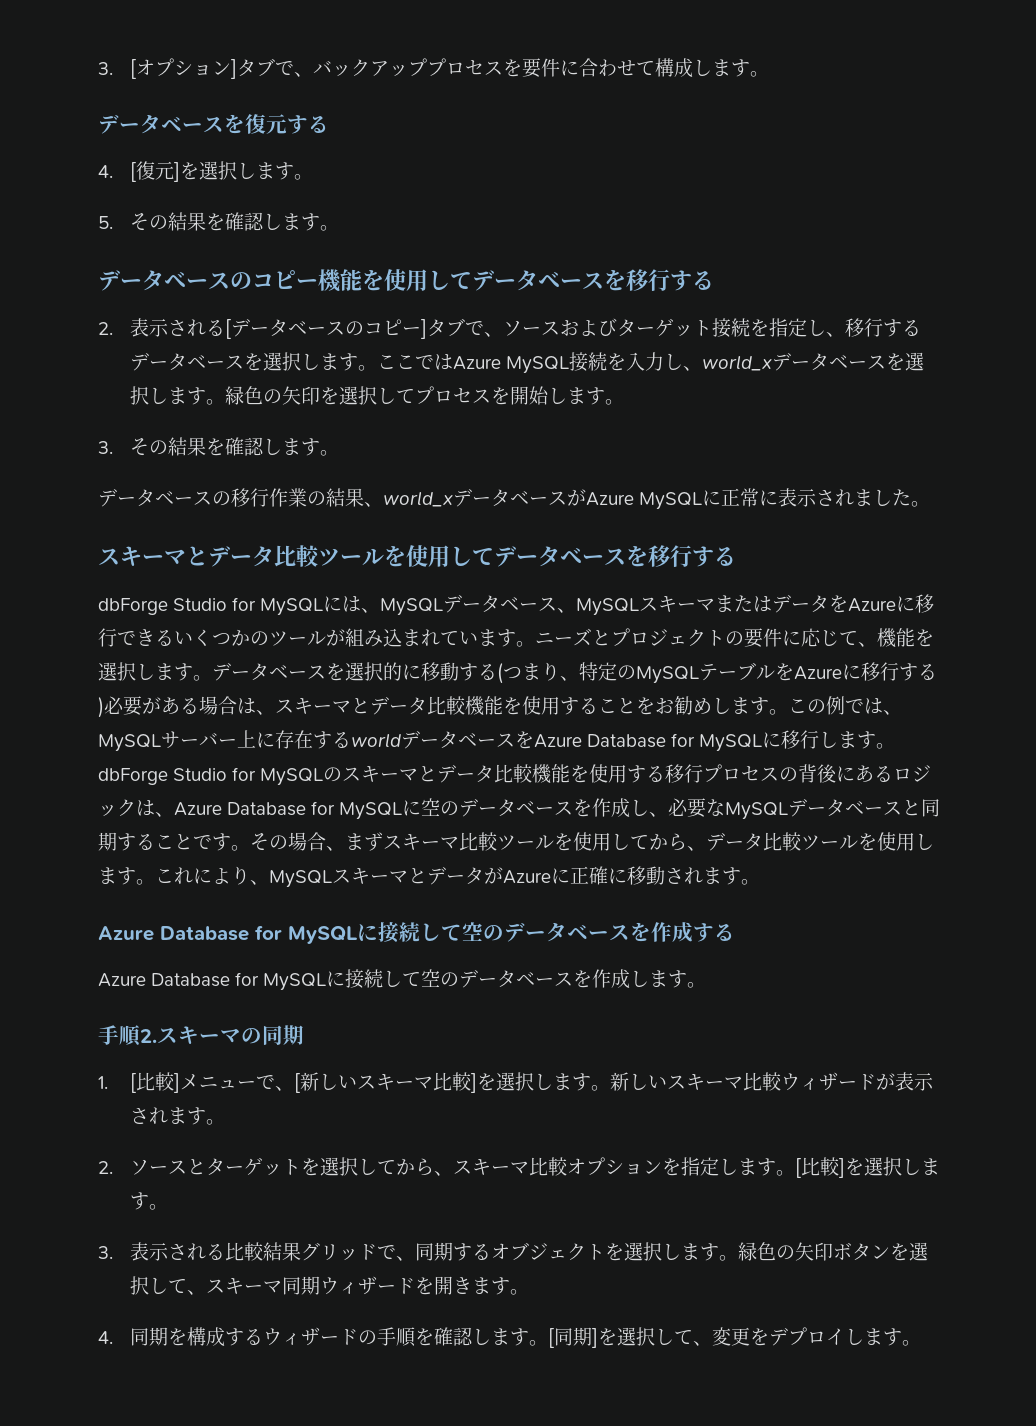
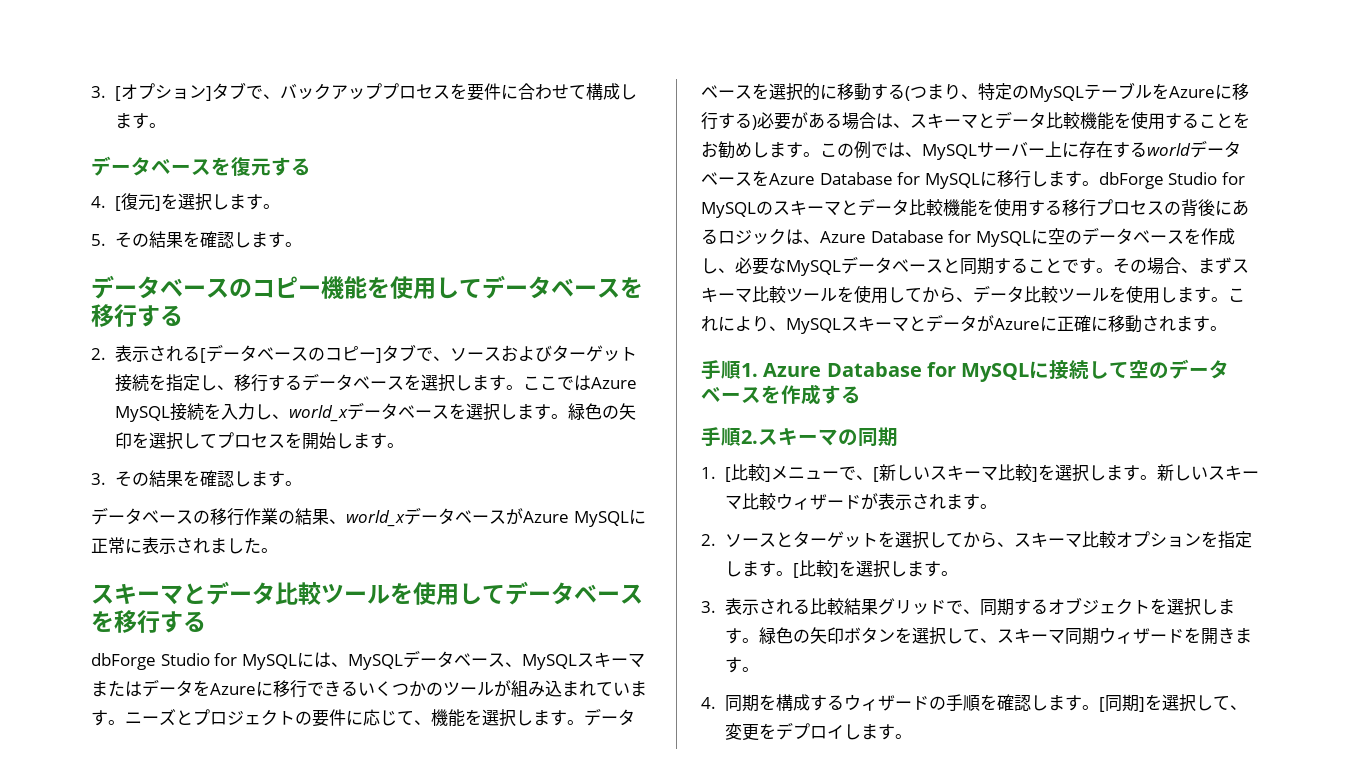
- Azure Database for MySQLに接続して空のデータベースを作成する
+ 手順1. Azure Database for MySQLに接続して空のデータベースを作成する
- Azure Database for MySQLに接続して空のデータベースを作成します。

